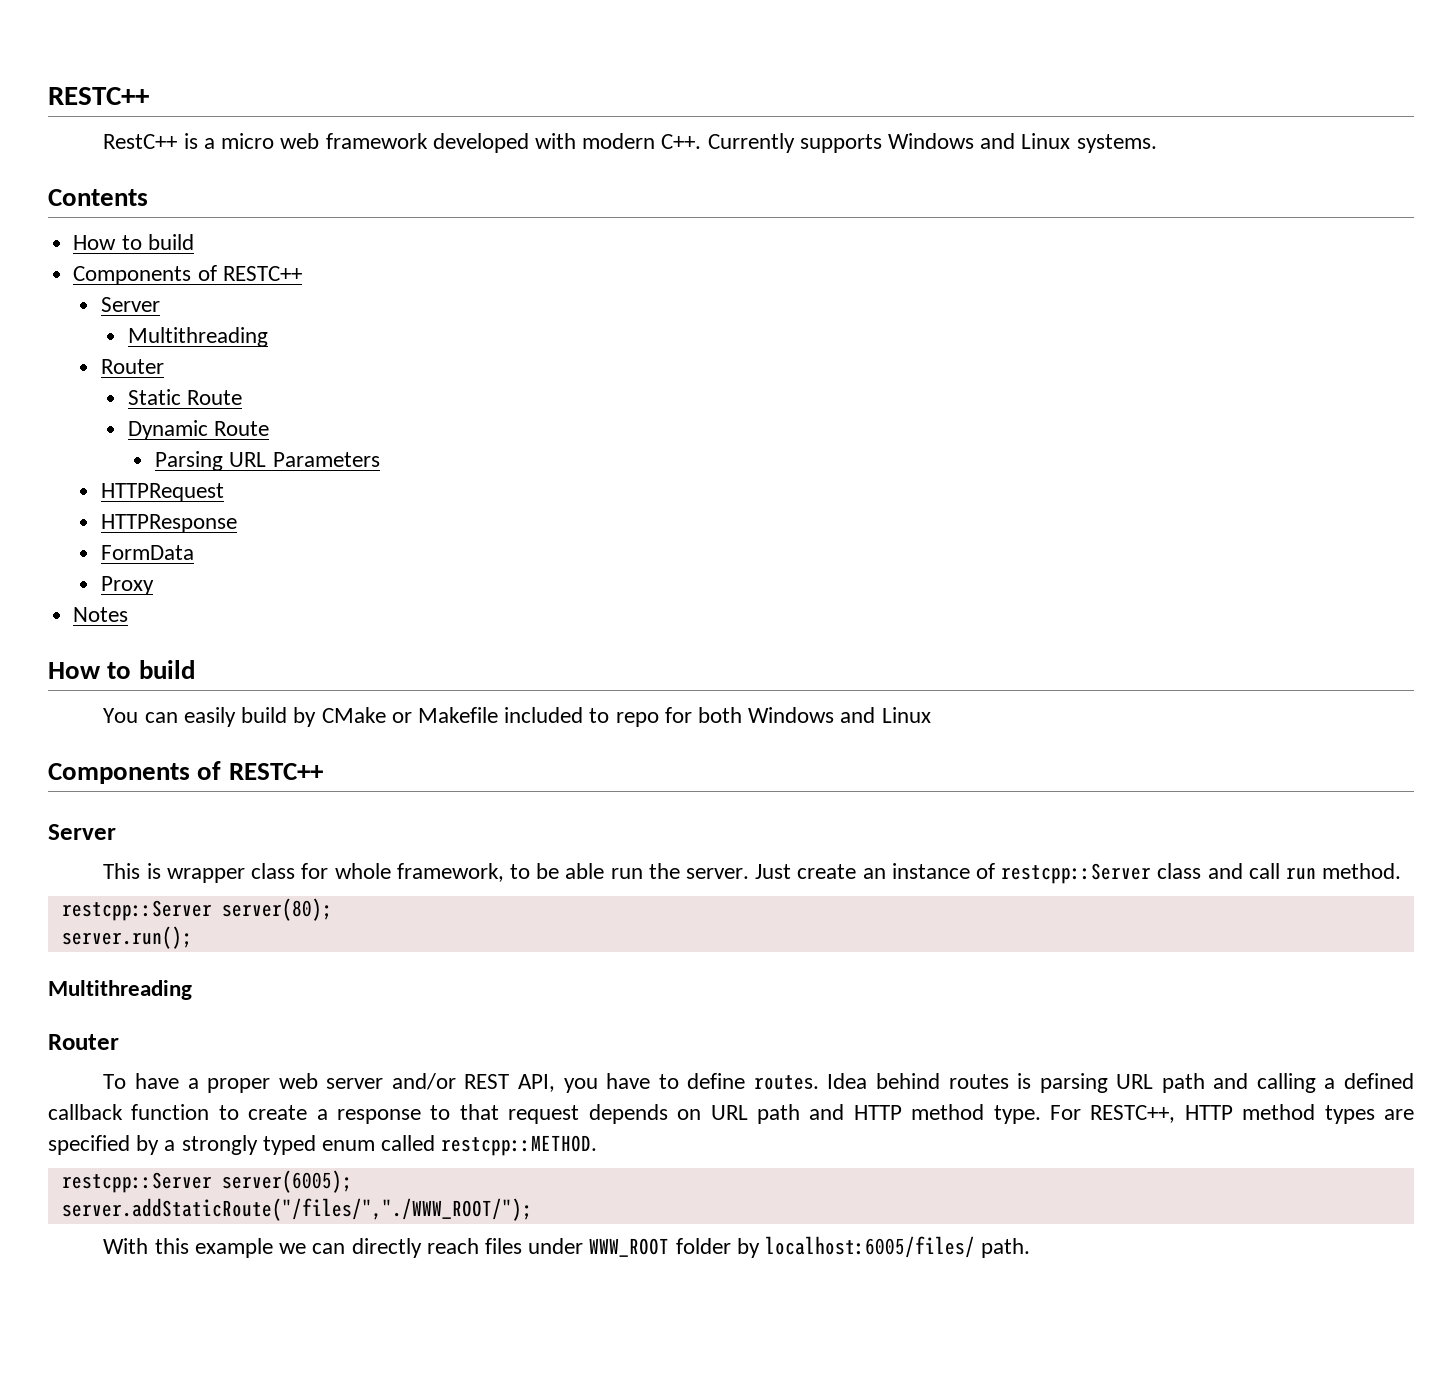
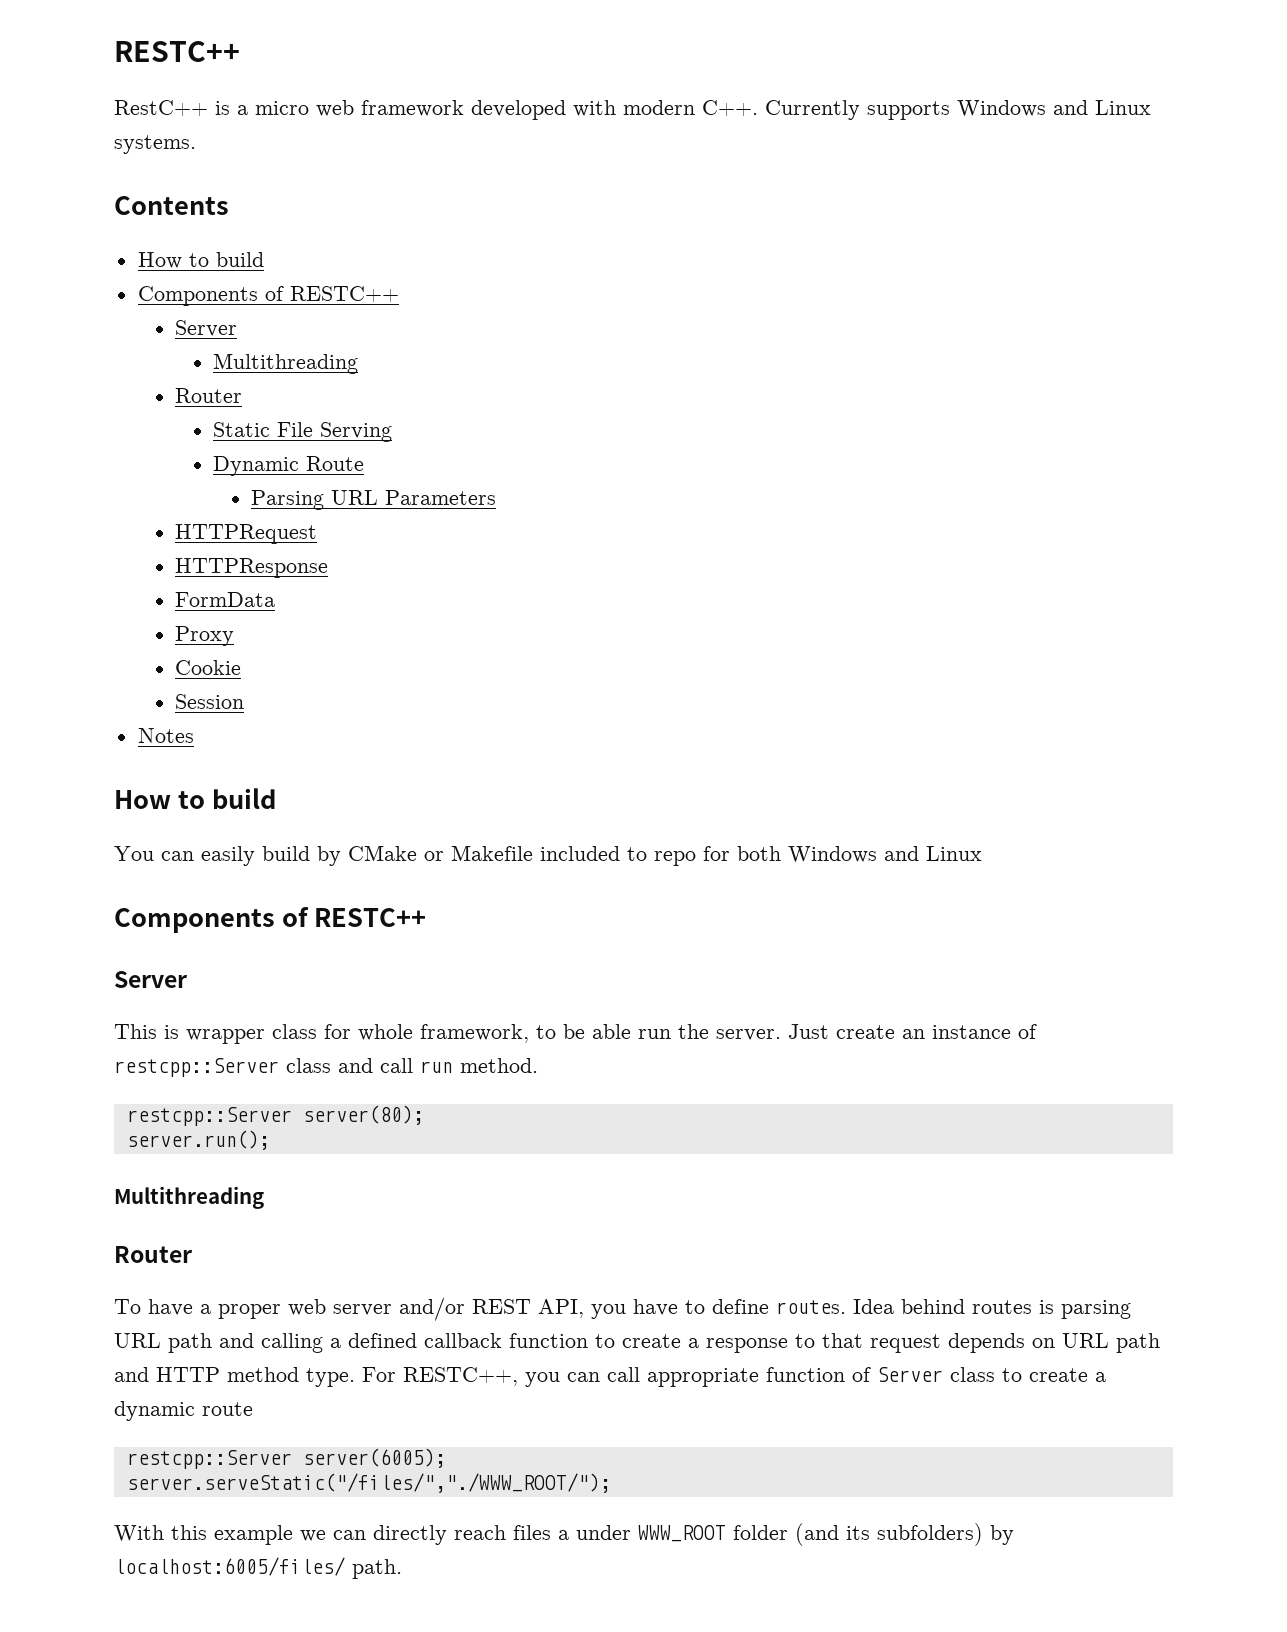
- Static Route
+ Static File Serving
+ Cookie
+ Session
- For RESTC++, HTTP method types are specified by a strongly typed enum called restcpp::METHOD.
+ For RESTC++, you can call appropriate function of Server class to create a dynamic route
- server.addStaticRoute("/files/","./WWW_ROOT/");
+ server.serveStatic("/files/","./WWW_ROOT/");
- With this example we can directly reach files under WWW_ROOT folder by localhost:6005/files/ path.
+ With this example we can directly reach files a under WWW_ROOT folder (and its subfolders) by localhost:6005/files/ path.

